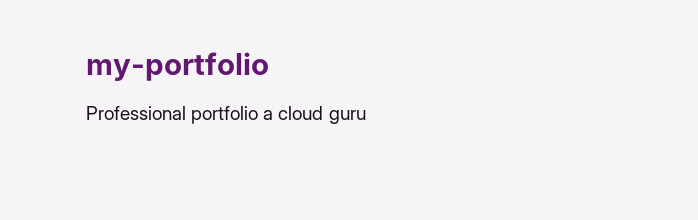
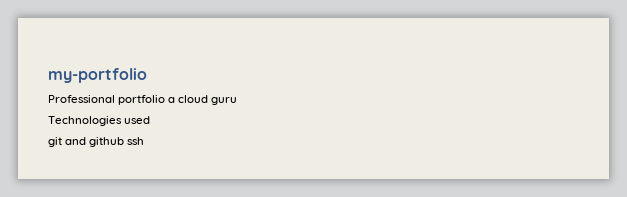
+ Technologies used
+ git and github ssh

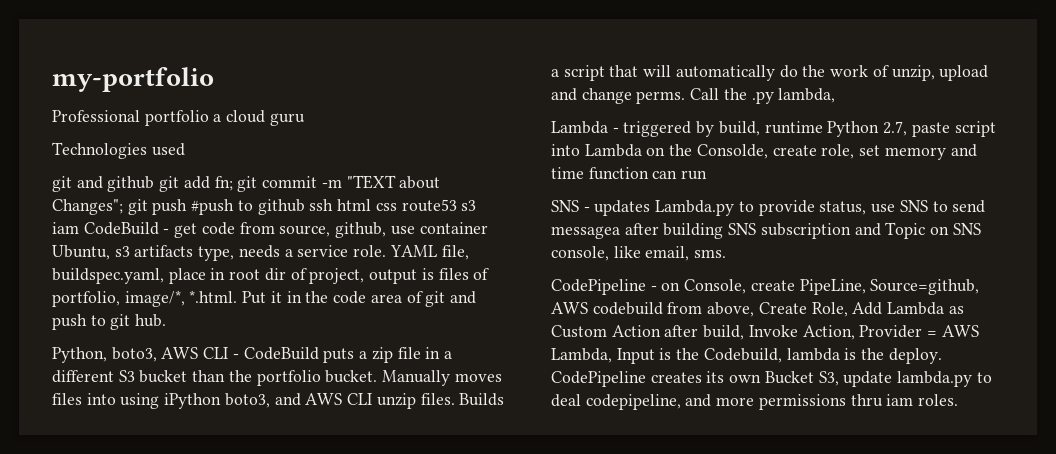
- git and github ssh
+ git and github git add fn; git commit -m "TEXT about Changes"; git push #push to github ssh html css route53 s3 iam CodeBuild - get code from source, github, use container Ubuntu, s3 artifacts type, needs a service role. YAML file, buildspec.yaml, place in root dir of project, output is files of portfolio, image/*, *.html. Put it in the code area of git and push to git hub.
+ Python, boto3, AWS CLI - CodeBuild puts a zip file in a different S3 bucket than the portfolio bucket. Manually moves files into using iPython boto3, and AWS CLI unzip files. Builds a script that will automatically do the work of unzip, upload and change perms. Call the .py lambda,
+ Lambda - triggered by build, runtime Python 2.7, paste script into Lambda on the Consolde, create role, set memory and time function can run
+ SNS - updates Lambda.py to provide status, use SNS to send messagea after building SNS subscription and Topic on SNS console, like email, sms.
+ CodePipeline - on Console, create PipeLine, Source=github, AWS codebuild from above, Create Role, Add Lambda as Custom Action after build, Invoke Action, Provider = AWS Lambda, Input is the Codebuild, lambda is the deploy. CodePipeline creates its own Bucket S3, update lambda.py to deal codepipeline, and more permissions thru iam roles.

